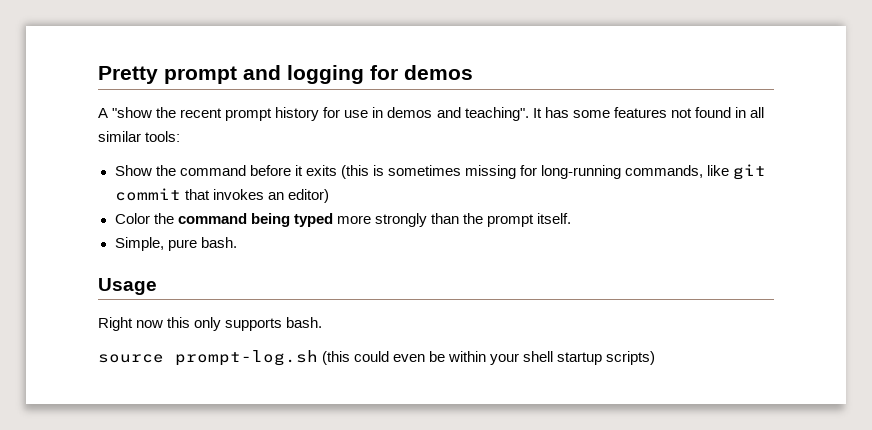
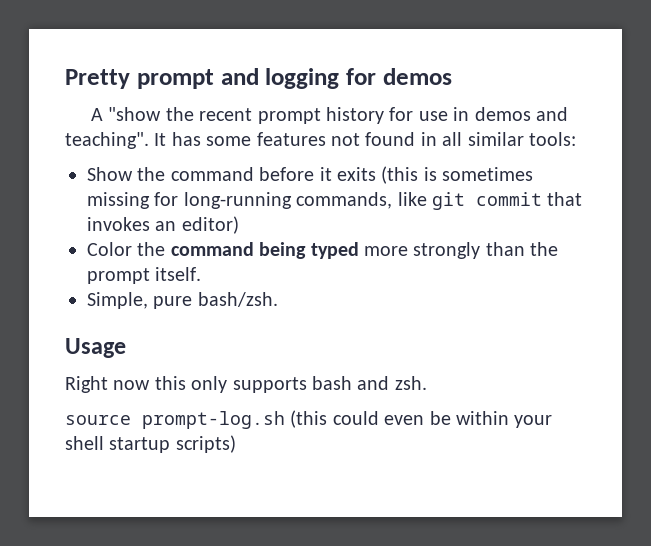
- Simple, pure bash.
+ Simple, pure bash/zsh.
- Right now this only supports bash.
+ Right now this only supports bash and zsh.

